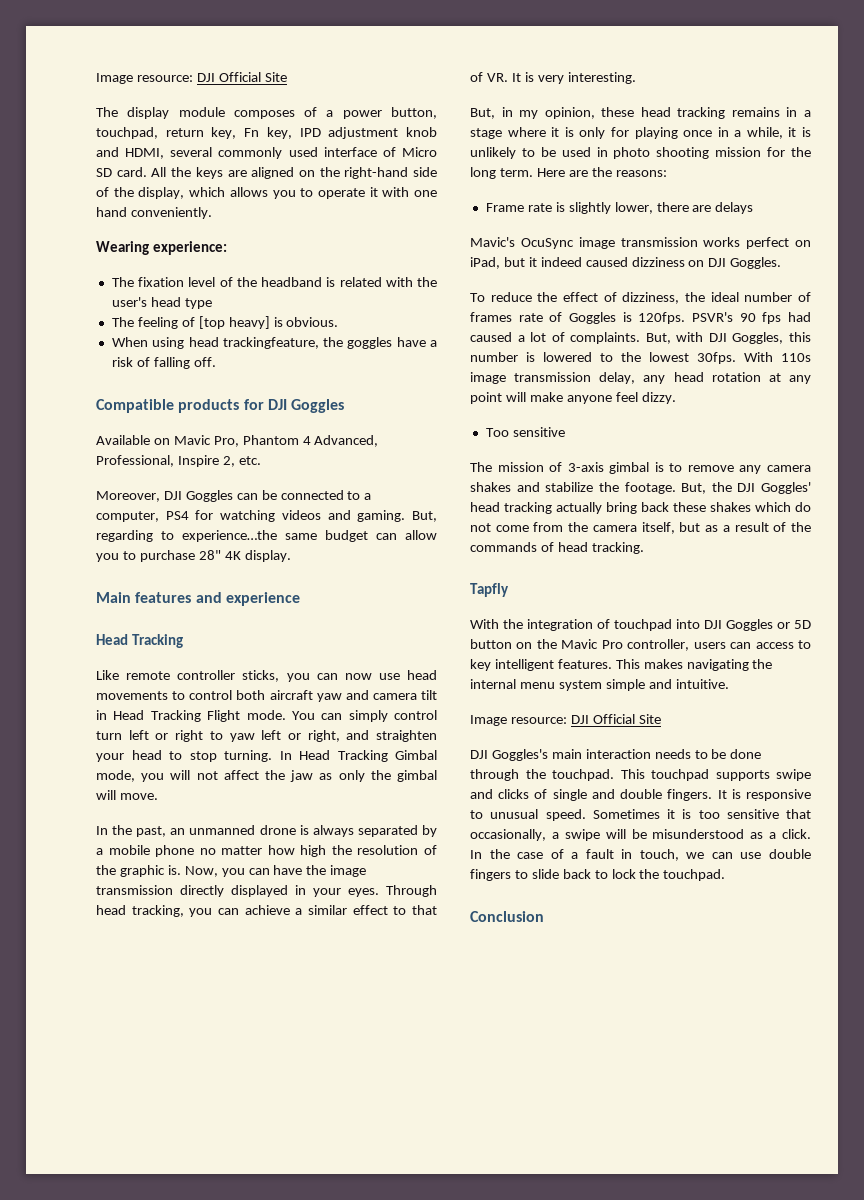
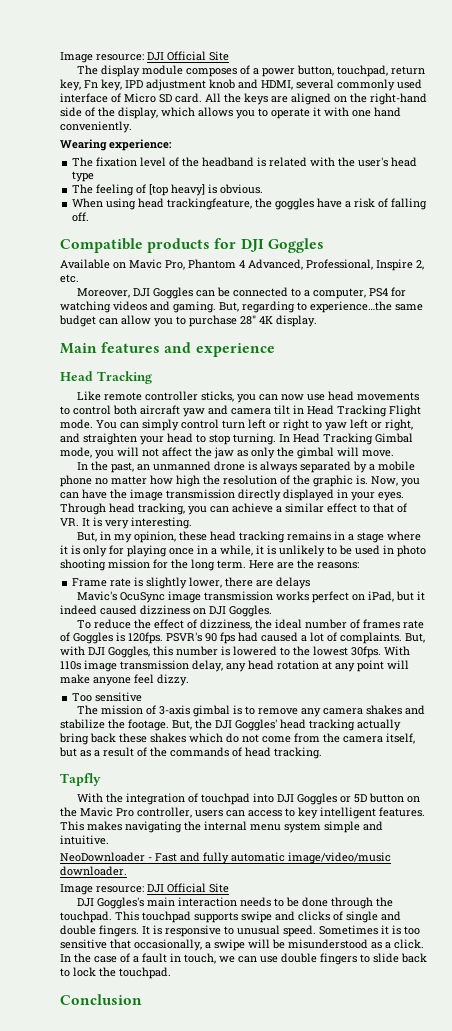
+ NeoDownloader - Fast and fully automatic image/video/music downloader.

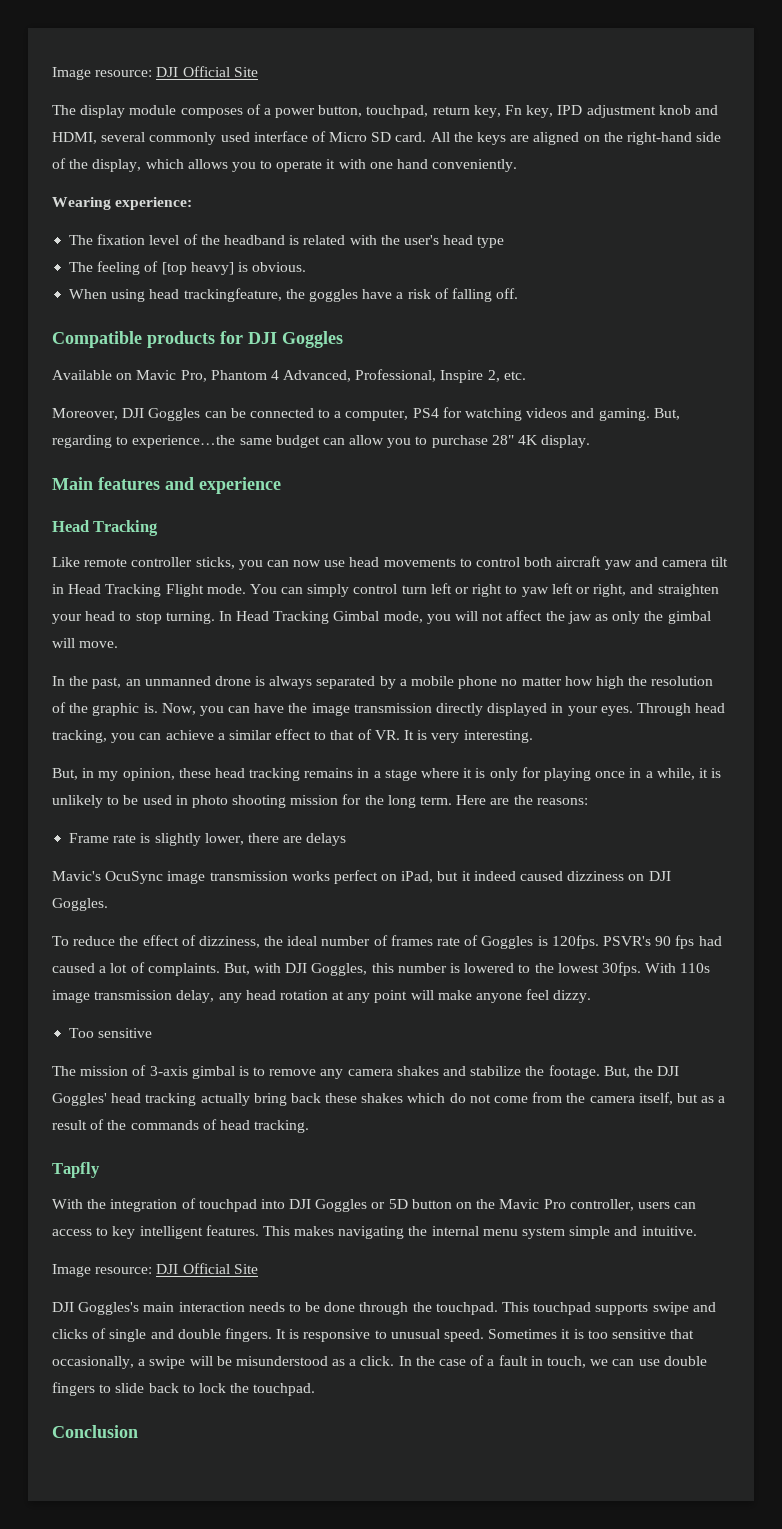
- NeoDownloader - Fast and fully automatic image/video/music downloader.

